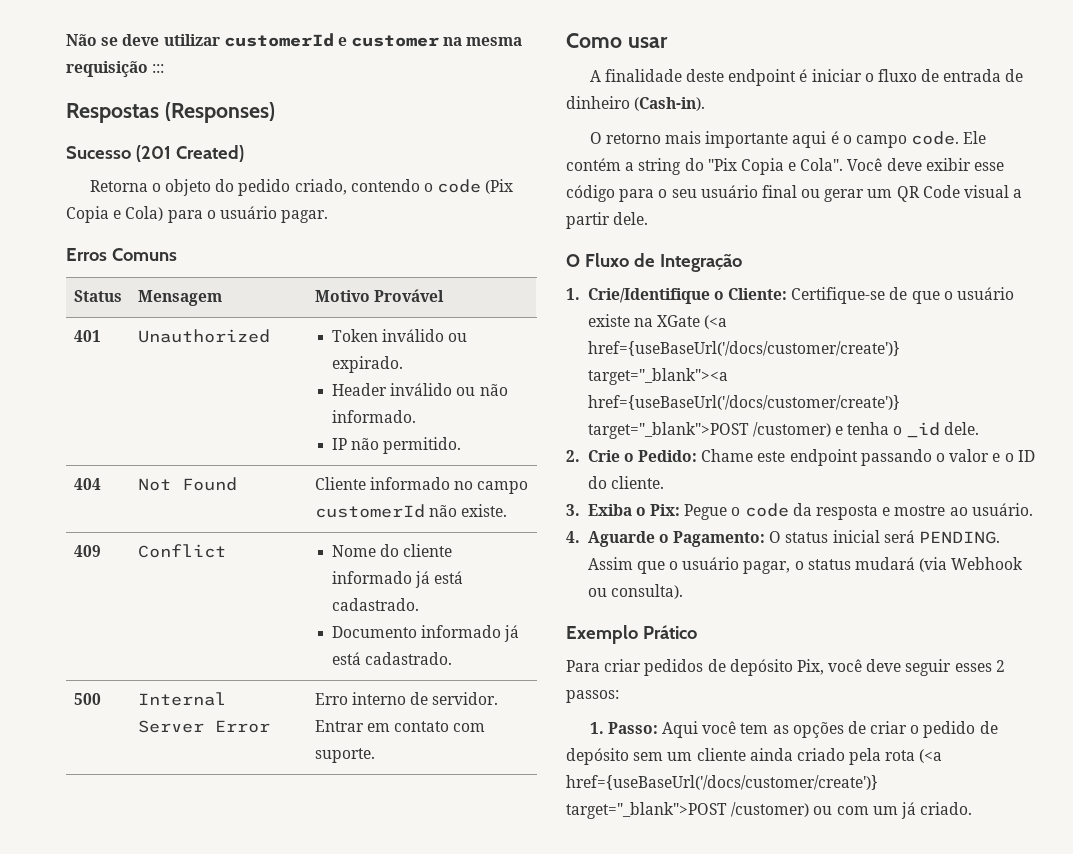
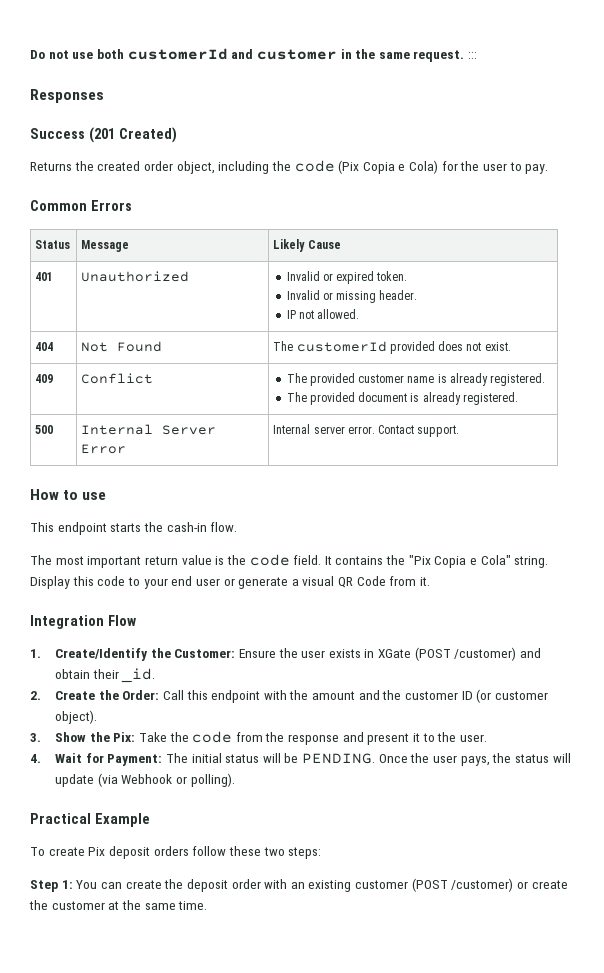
- Não se deve utilizar customerId e customer na mesma requisição :::
- Respostas (Responses)
- Sucesso (201 Created)
- Retorna o objeto do pedido criado, contendo o code (Pix Copia e Cola) para o usuário pagar.
- Erros Comuns
- Status | Mensagem | Motivo Provável
- 401 | Unauthorized | Token inválido ou expirado.
- Header inválido ou não informado.
- IP não permitido.
+ Do not use both customerId and customer in the same request. :::
+ Responses
+ Success (201 Created)
+ Returns the created order object, including the code (Pix Copia e Cola) for the user to pay.
+ Common Errors
+ Status | Message | Likely Cause
+ 401 | Unauthorized | Invalid or expired token.
+ Invalid or missing header.
+ IP not allowed.
- 404 | Not Found | Cliente informado no campo customerId não existe.
- 409 | Conflict | Nome do cliente informado já está cadastrado.
- Documento informado já está cadastrado.
- 500 | Internal Server Error | Erro interno de servidor. Entrar em contato com suporte.
- Como usar
- A finalidade deste endpoint é iniciar o fluxo de entrada de dinheiro (Cash-in).
- O retorno mais importante aqui é o campo code. Ele contém a string do "Pix Copia e Cola". Você deve exibir esse código para o seu usuário final ou gerar um QR Code visual a partir dele.
- O Fluxo de Integração
- 1. Crie/Identifique o Cliente: Certifique-se de que o usuário existe na XGate (<a href={useBaseUrl('/docs/customer/create')} target="_blank"><a href={useBaseUrl('/docs/customer/create')} target="_blank">POST /customer) e tenha o _id dele.
- 2. Crie o Pedido: Chame este endpoint passando o valor e o ID do cliente.
- 3. Exiba o Pix: Pegue o code da resposta e mostre ao usuário.
- 4. Aguarde o Pagamento: O status inicial será PENDING. Assim que o usuário pagar, o status mudará (via Webhook ou consulta).
- Exemplo Prático
- Para criar pedidos de depósito Pix, você deve seguir esses 2 passos:
- 1. Passo: Aqui você tem as opções de criar o pedido de depósito sem um cliente ainda criado pela rota (<a href={useBaseUrl('/docs/customer/create')} target="_blank">POST /customer) ou com um já criado.
+ 404 | Not Found | The customerId provided does not exist.
+ 409 | Conflict | The provided customer name is already registered.
+ The provided document is already registered.
+ 500 | Internal Server Error | Internal server error. Contact support.
+ How to use
+ This endpoint starts the cash-in flow.
+ The most important return value is the code field. It contains the "Pix Copia e Cola" string. Display this code to your end user or generate a visual QR Code from it.
+ Integration Flow
+ 1. Create/Identify the Customer: Ensure the user exists in XGate (POST /customer) and obtain their _id.
+ 2. Create the Order: Call this endpoint with the amount and the customer ID (or customer object).
+ 3. Show the Pix: Take the code from the response and present it to the user.
+ 4. Wait for Payment: The initial status will be PENDING. Once the user pays, the status will update (via Webhook or polling).
+ Practical Example
+ To create Pix deposit orders follow these two steps:
+ Step 1: You can create the deposit order with an existing customer (POST /customer) or create the customer at the same time.

